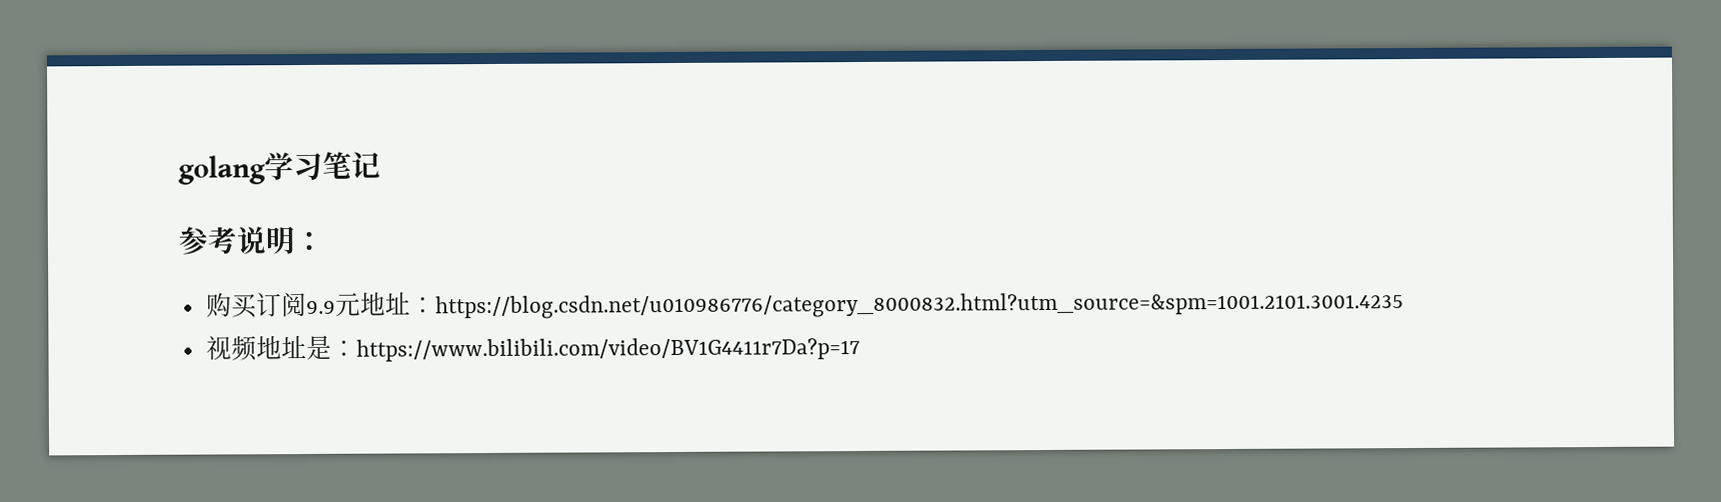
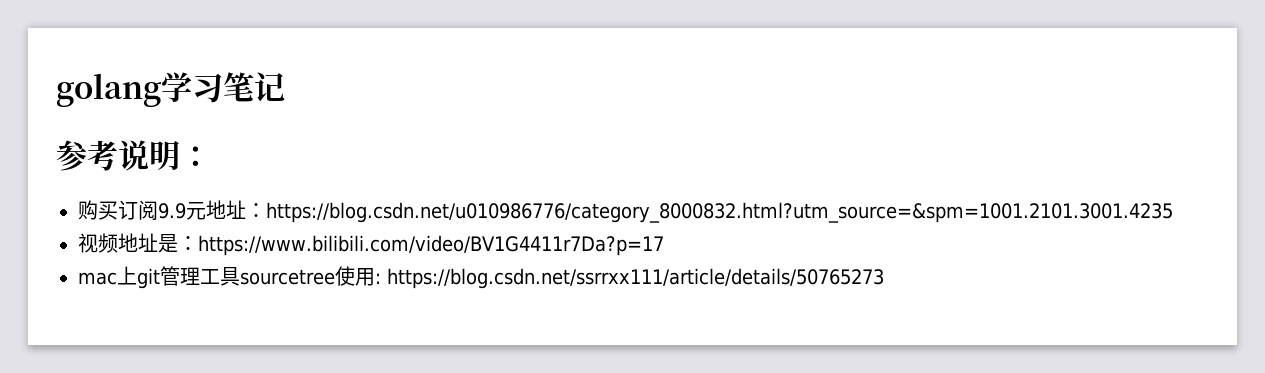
+ mac上git管理工具sourcetree使用: https://blog.csdn.net/ssrrxx111/article/details/50765273

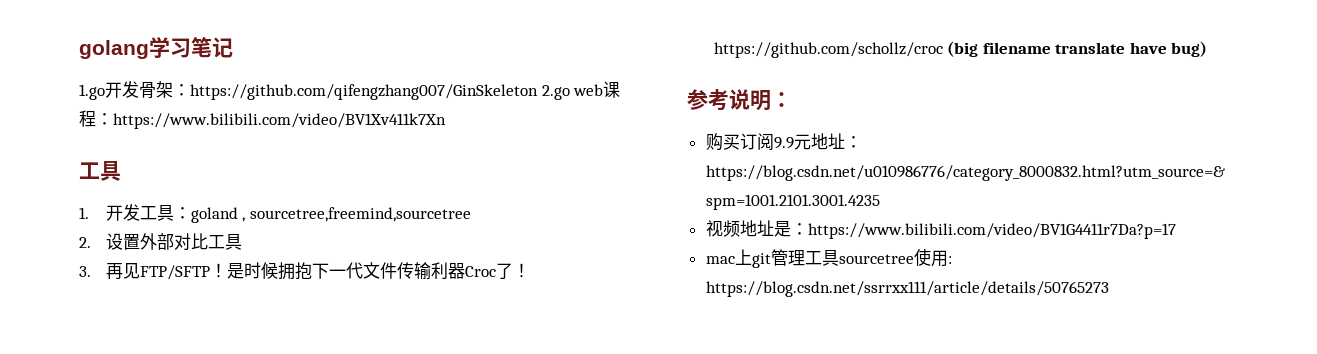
+ 1.go开发骨架：https://github.com/qifengzhang007/GinSkeleton 2.go web课程：https://www.bilibili.com/video/BV1Xv411k7Xn
+ 工具
+ 1.开发工具：goland , sourcetree,freemind,sourcetree
+ 2.设置外部对比工具
+ 3.再见FTP/SFTP！是时候拥抱下一代文件传输利器Croc了！https://github.com/schollz/croc (big filename translate have bug)

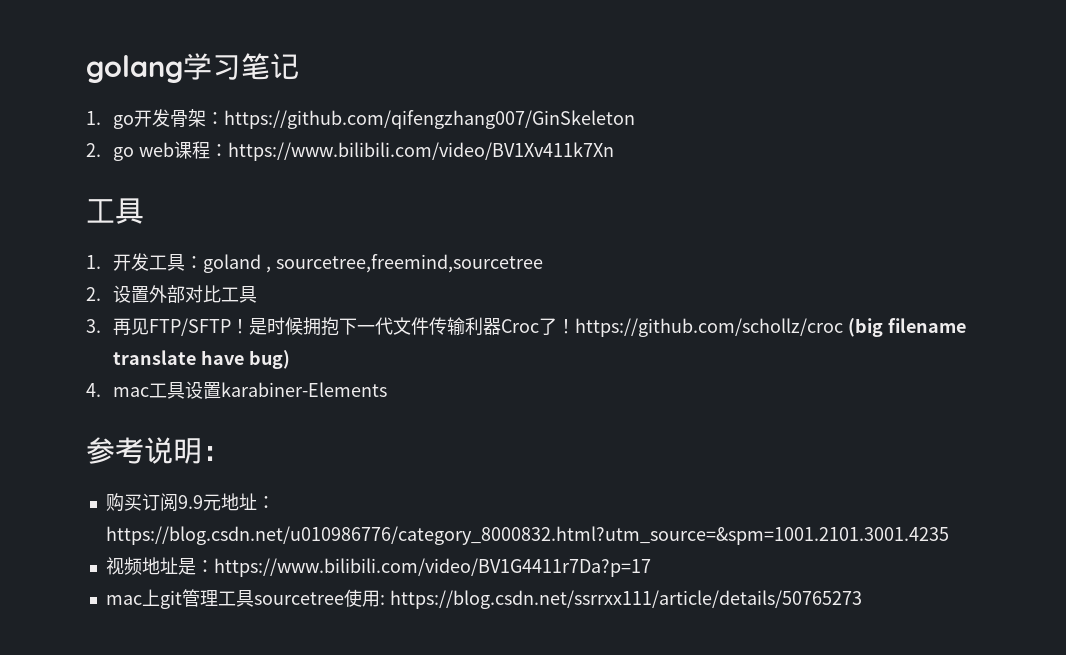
- 1.go开发骨架：https://github.com/qifengzhang007/GinSkeleton 2.go web课程：https://www.bilibili.com/video/BV1Xv411k7Xn
+ 1. go开发骨架：https://github.com/qifengzhang007/GinSkeleton
+ 2. go web课程：https://www.bilibili.com/video/BV1Xv411k7Xn
+ 4. mac工具设置karabiner-Elements

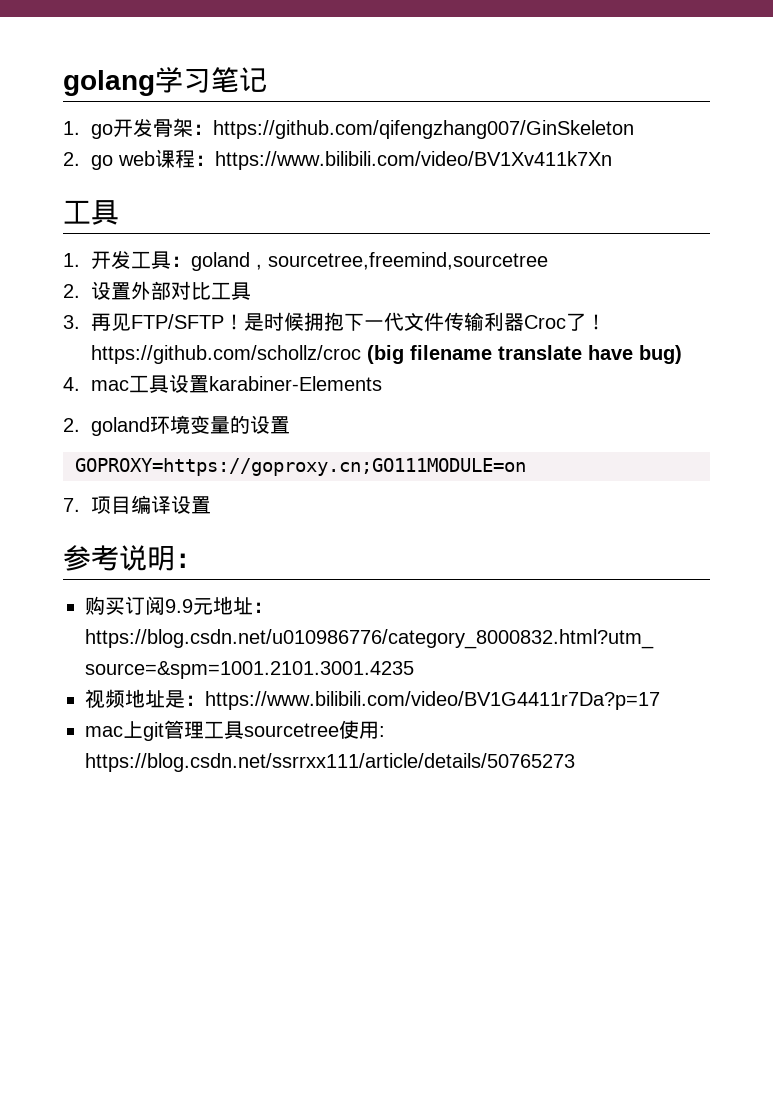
+ 2. goland环境变量的设置
+ GOPROXY=https://goproxy.cn;GO111MODULE=on
+ 7.项目编译设置

